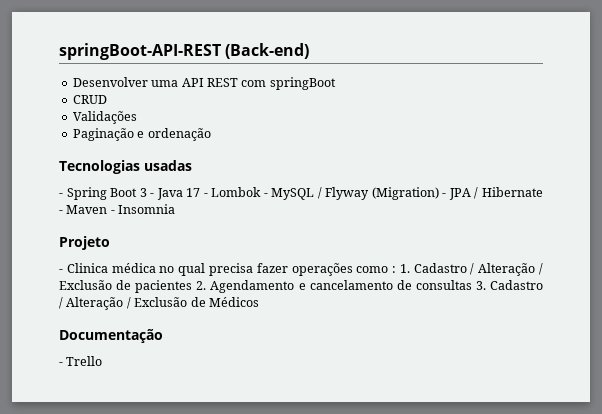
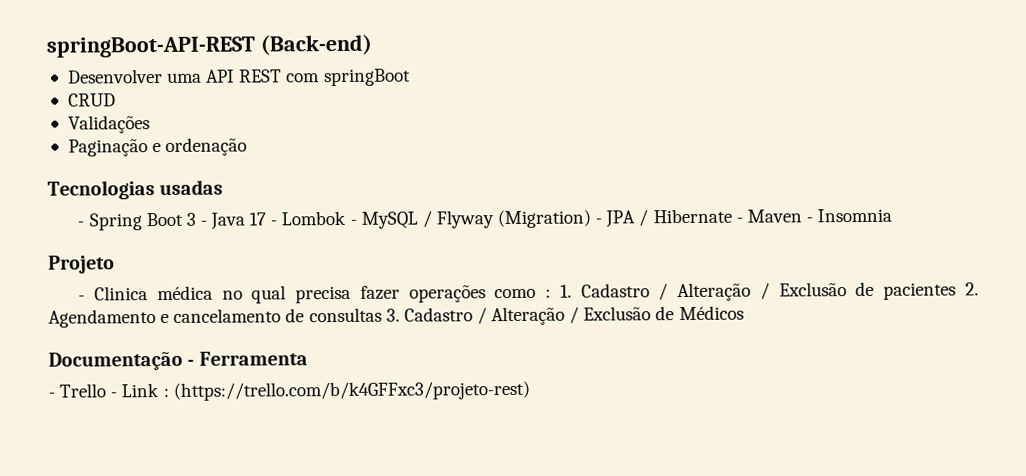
- Documentação
+ Documentação - Ferramenta
- - Trello
+ - Trello - Link : (https://trello.com/b/k4GFFxc3/projeto-rest)

